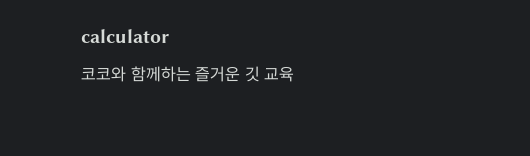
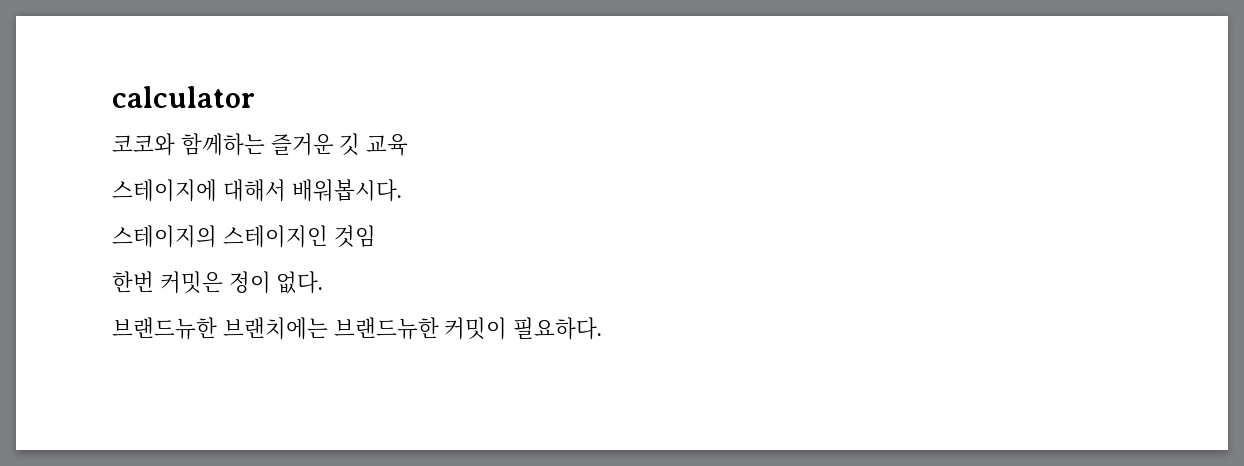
+ 스테이지에 대해서 배워봅시다.
+ 스테이지의 스테이지인 것임
+ 한번 커밋은 정이 없다.
+ 브랜드뉴한 브랜치에는 브랜드뉴한 커밋이 필요하다.

